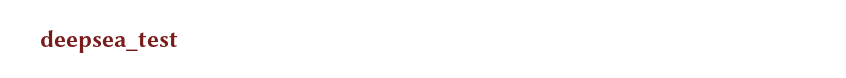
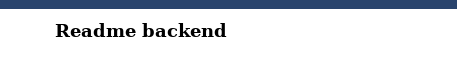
- deepsea_test
+ Readme backend

